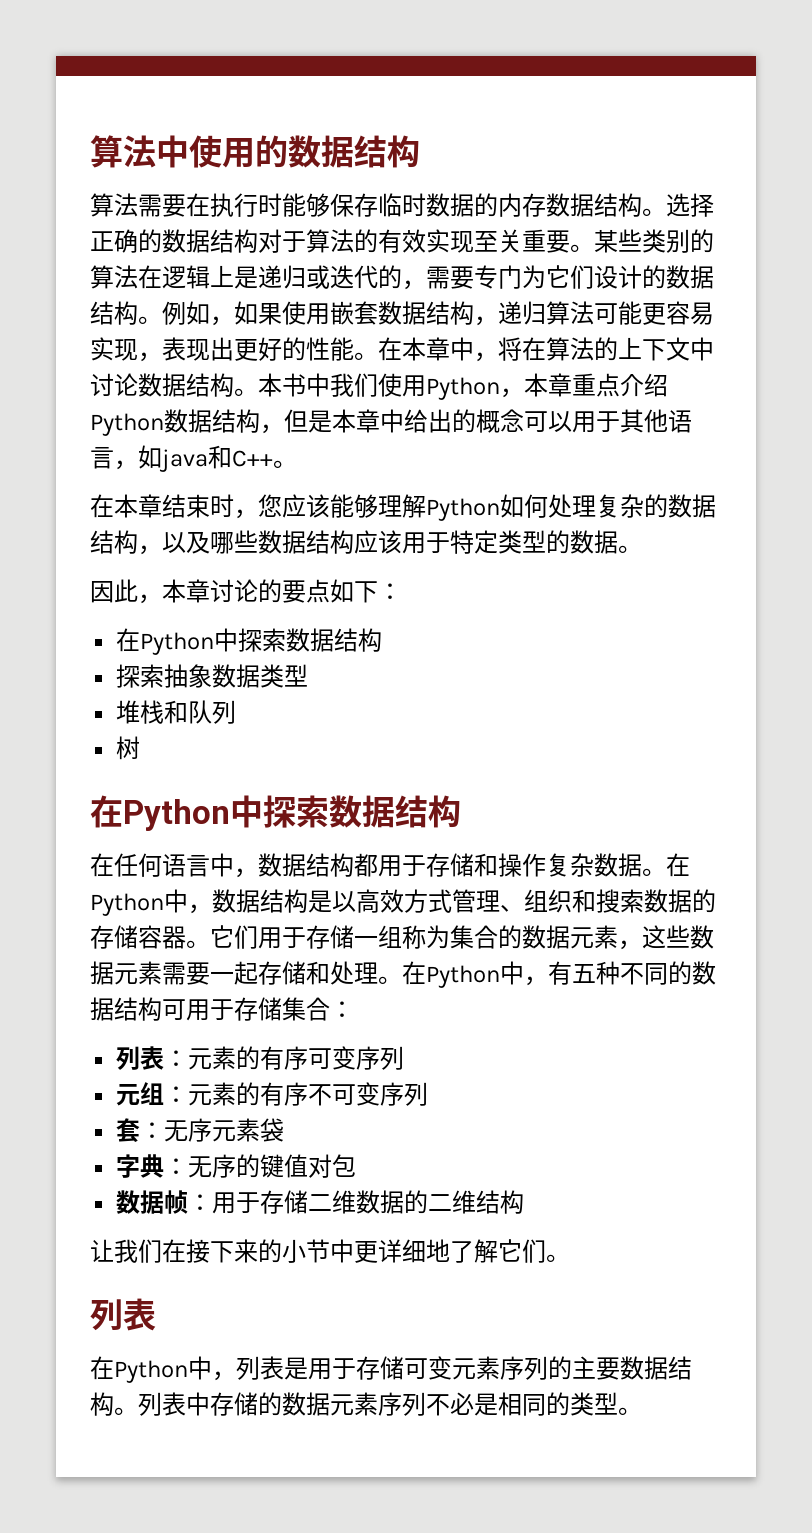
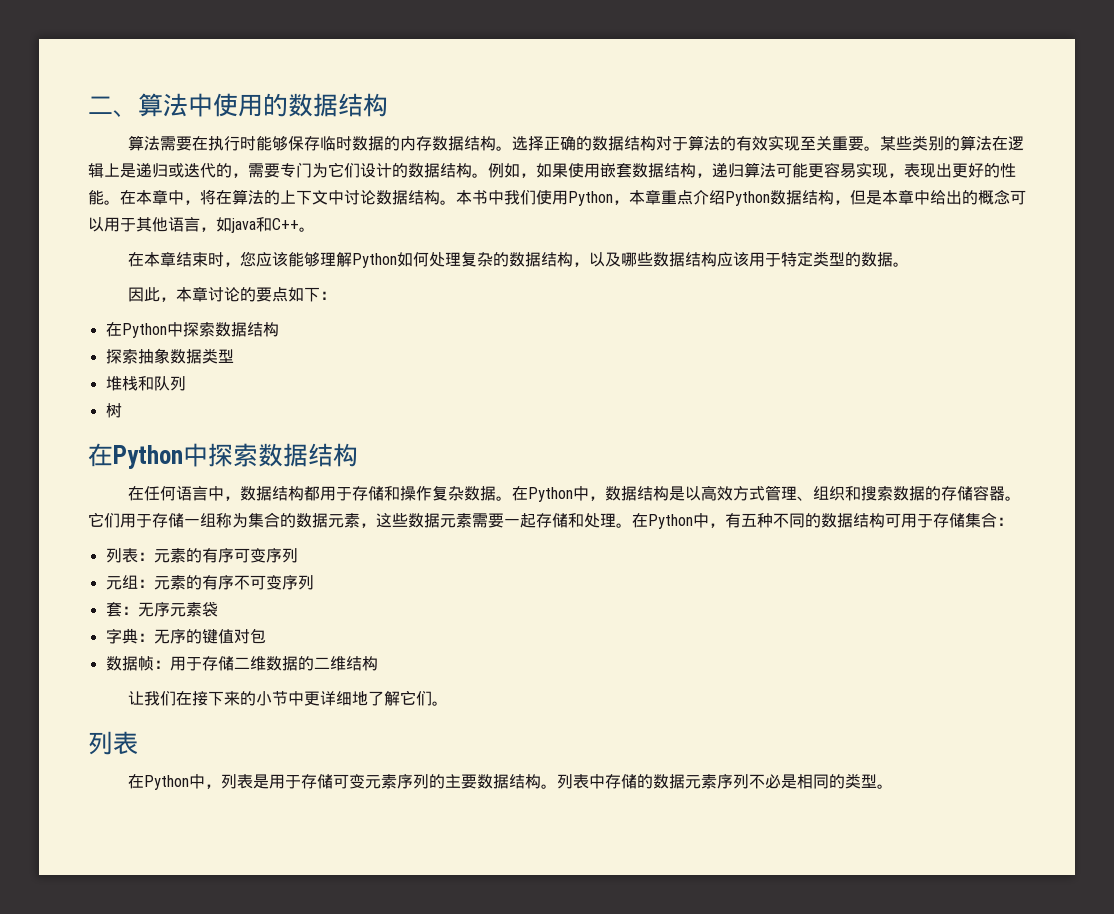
- 算法中使用的数据结构
+ 二、算法中使用的数据结构

